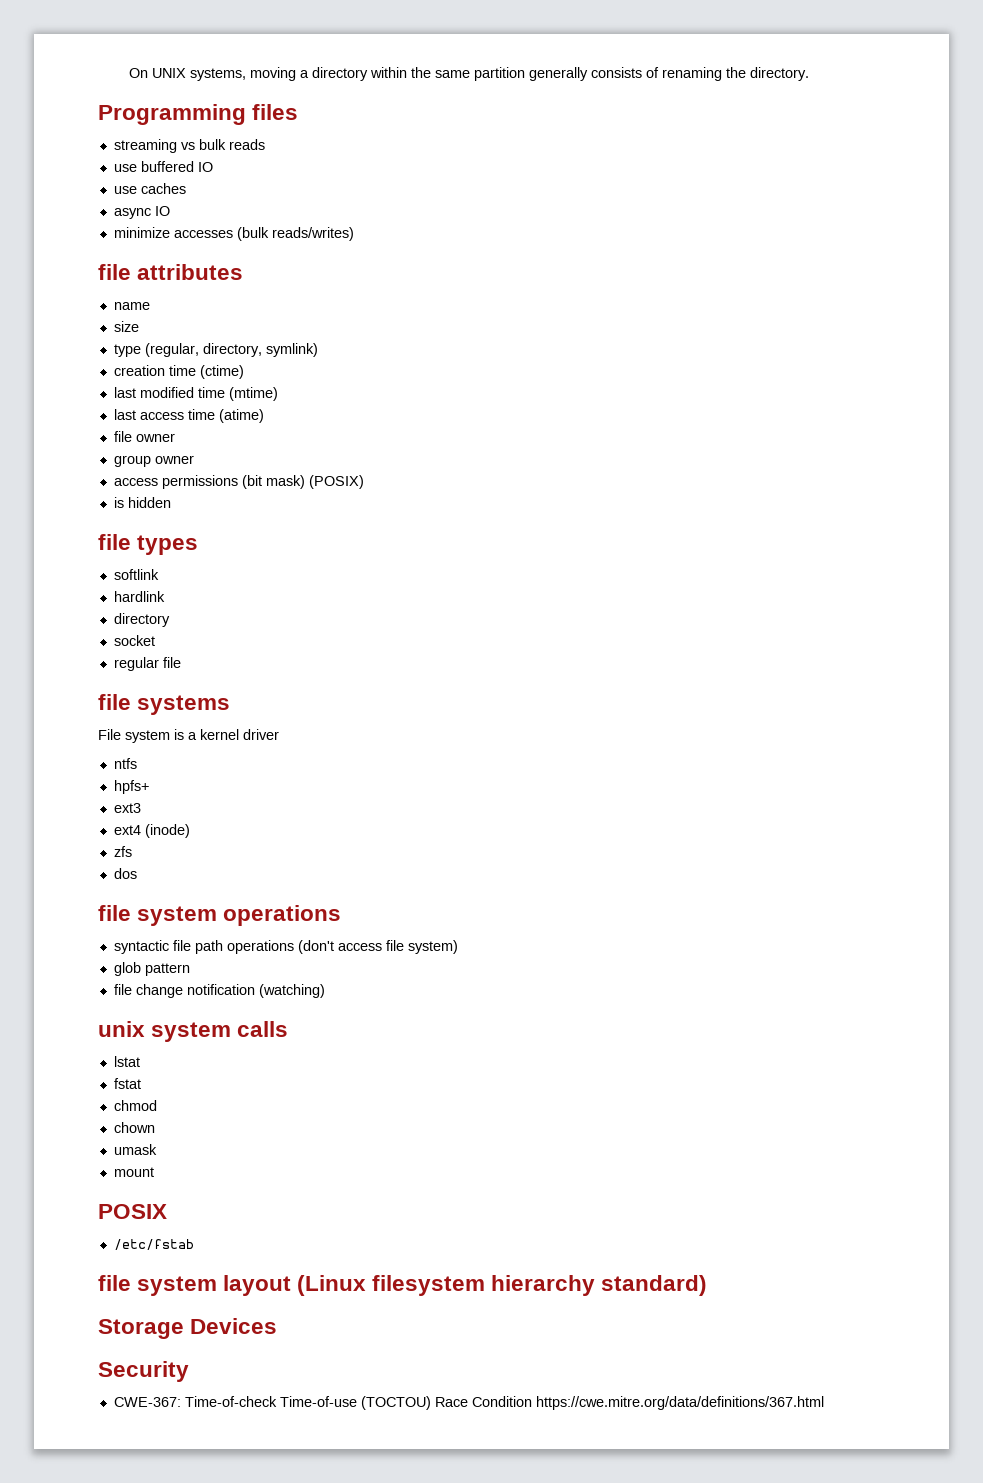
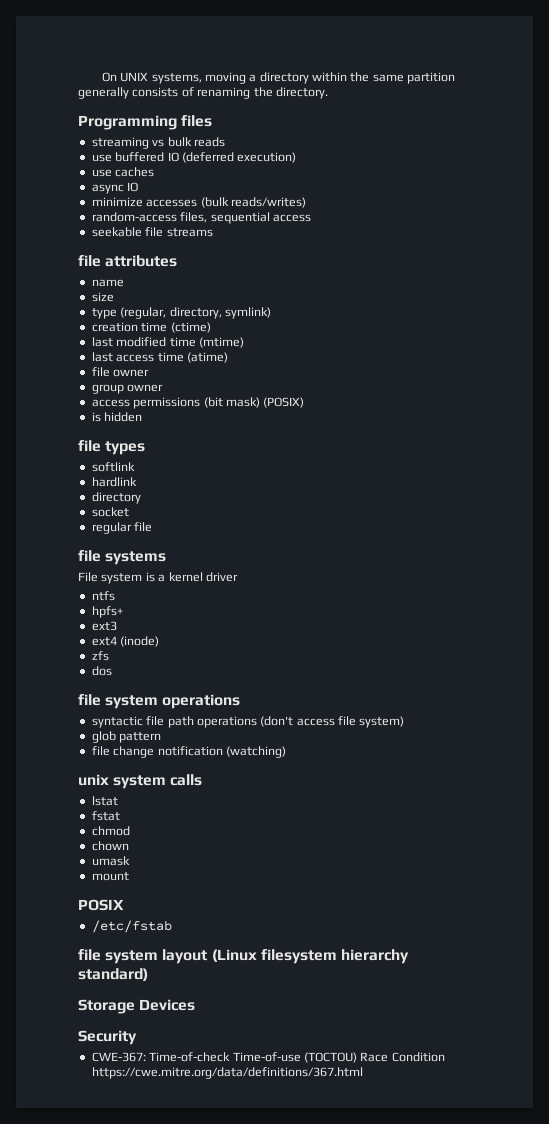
- use buffered IO
+ use buffered IO (deferred execution)
+ random-access files, sequential access
+ seekable file streams

